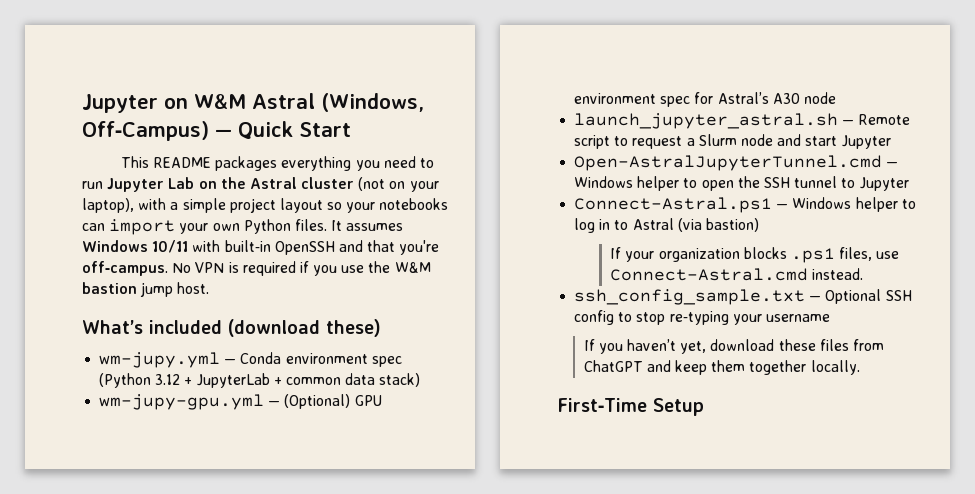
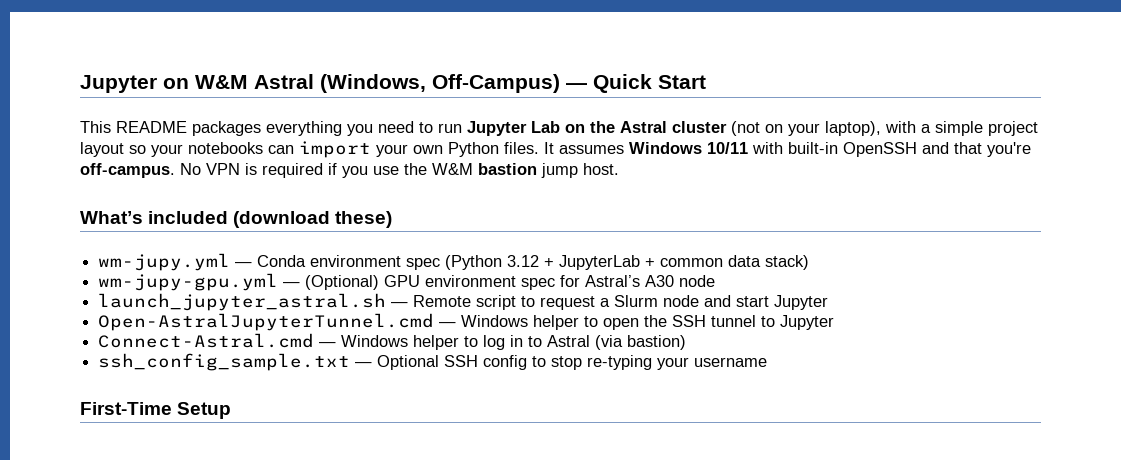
- Connect-Astral.ps1 — Windows helper to log in to Astral (via bastion)
+ Connect-Astral.cmd — Windows helper to log in to Astral (via bastion)
- If your organization blocks .ps1 files, use Connect-Astral.cmd instead.
- If you haven’t yet, download these files from ChatGPT and keep them together locally.

